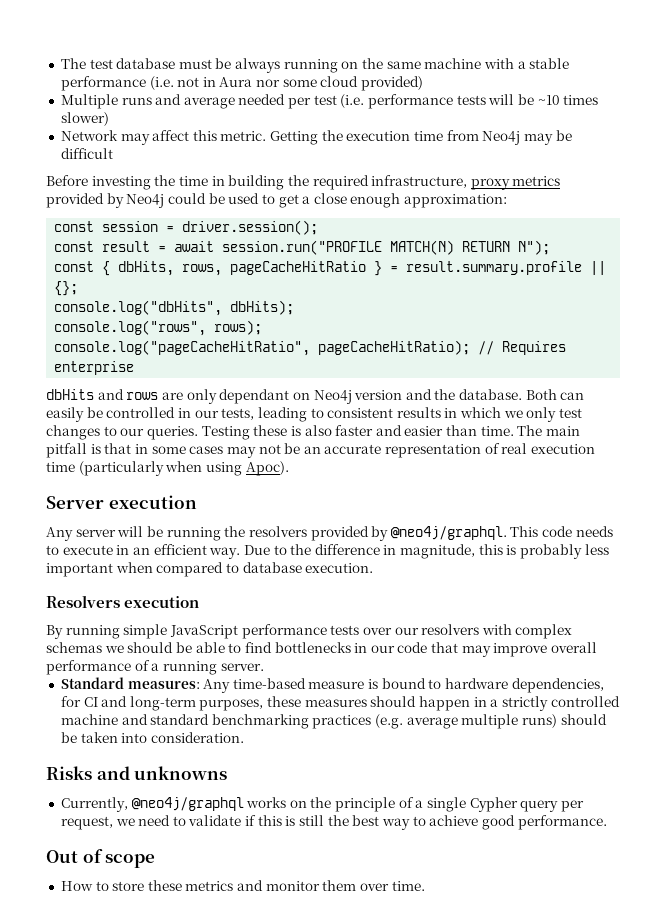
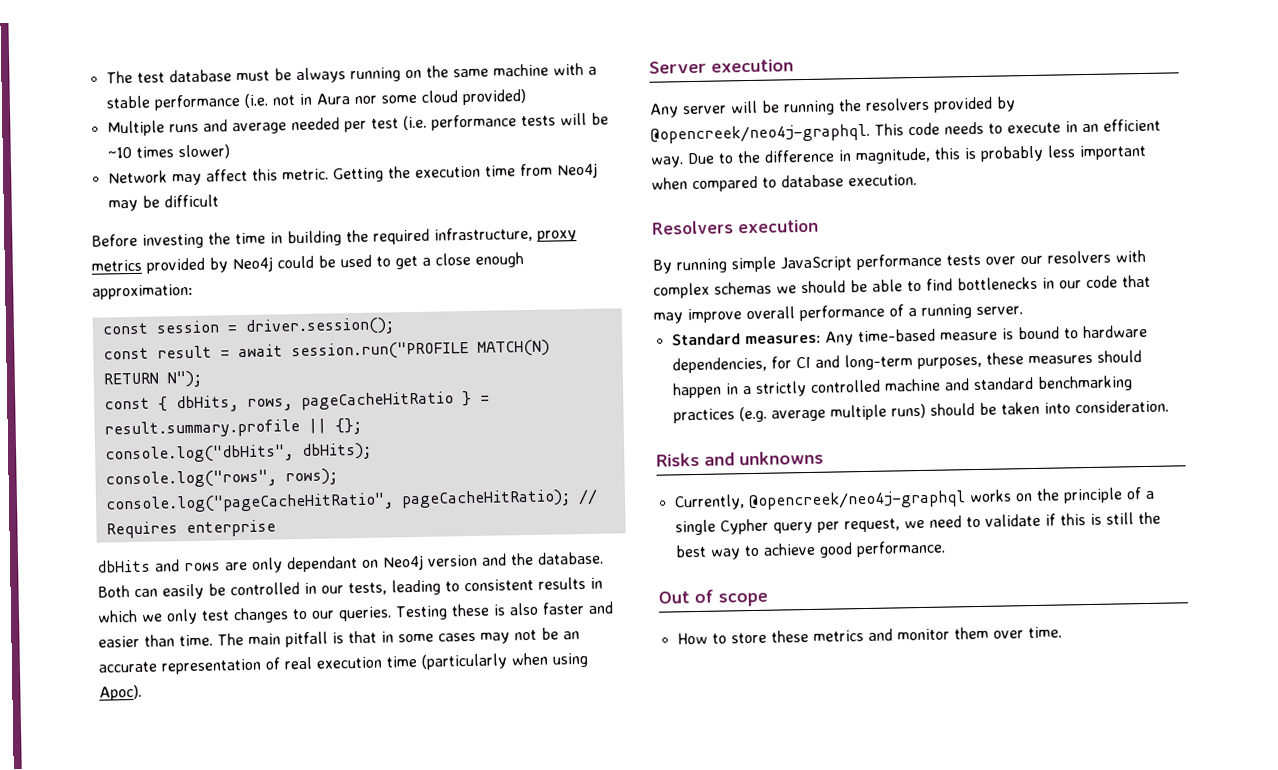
- Any server will be running the resolvers provided by @neo4j/graphql.
+ Any server will be running the resolvers provided by @opencreek/neo4j-graphql.
- Currently, @neo4j/graphql works on the principle of a single Cypher query per request, we need to validate if this is still the best way to achieve good performance.
+ Currently, @opencreek/neo4j-graphql works on the principle of a single Cypher query per request, we need to validate if this is still the best way to achieve good performance.

